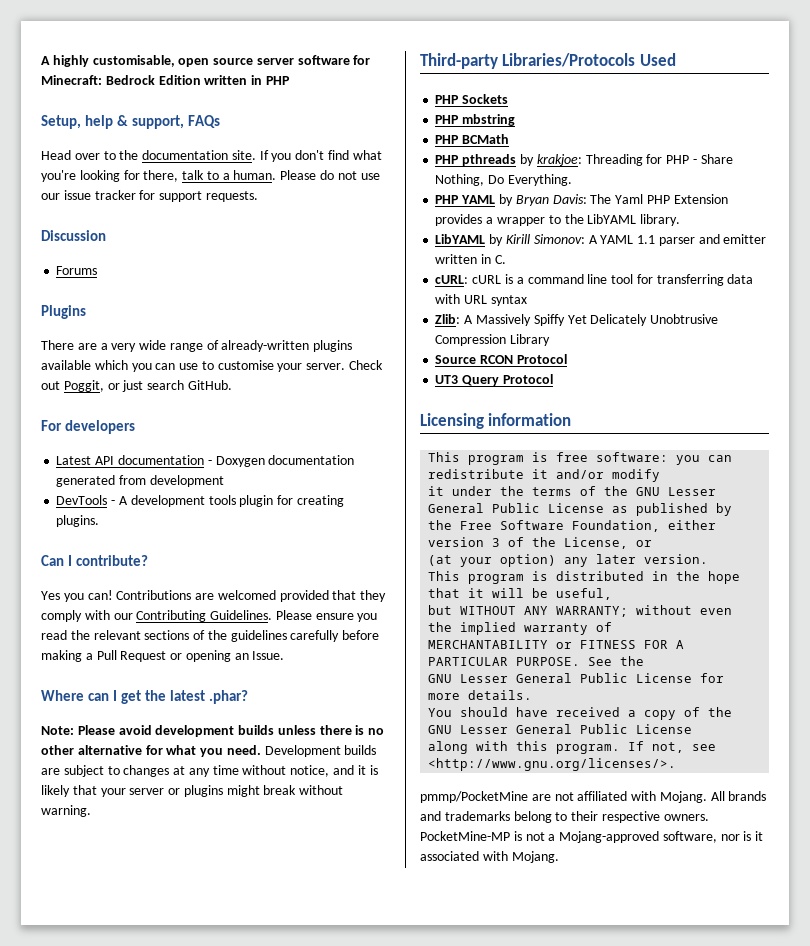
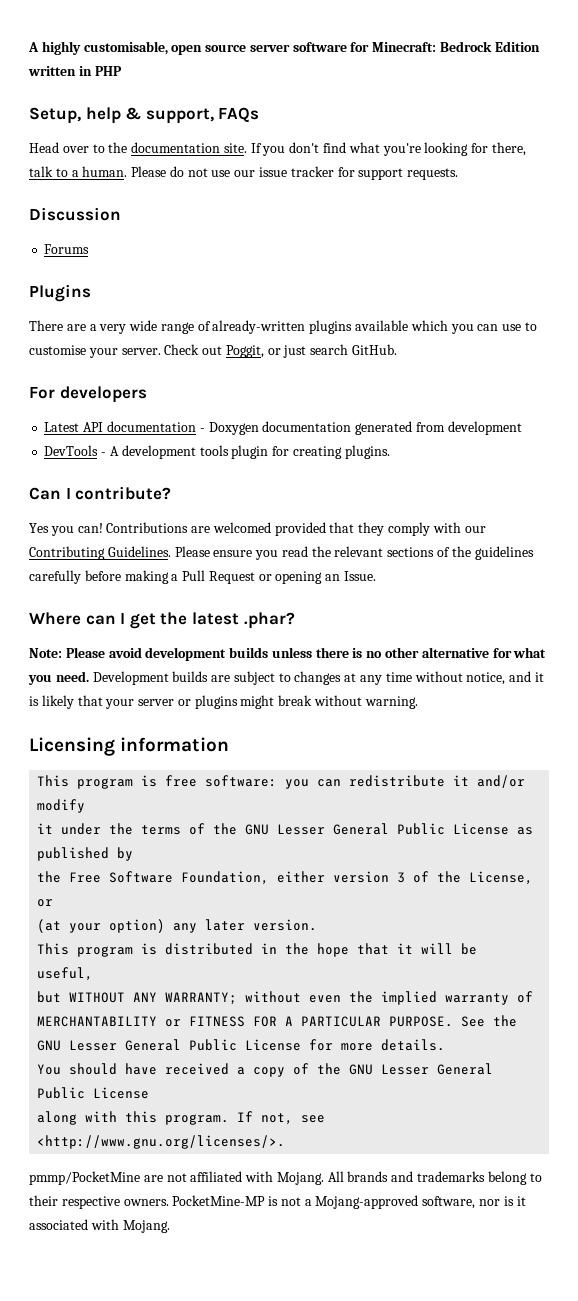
- Third-party Libraries/Protocols Used
- PHP Sockets
- PHP mbstring
- PHP BCMath
- PHP pthreads by krakjoe: Threading for PHP - Share Nothing, Do Everything.
- PHP YAML by Bryan Davis: The Yaml PHP Extension provides a wrapper to the LibYAML library.
- LibYAML by Kirill Simonov: A YAML 1.1 parser and emitter written in C.
- cURL: cURL is a command line tool for transferring data with URL syntax
- Zlib: A Massively Spiffy Yet Delicately Unobtrusive Compression Library
- Source RCON Protocol
- UT3 Query Protocol

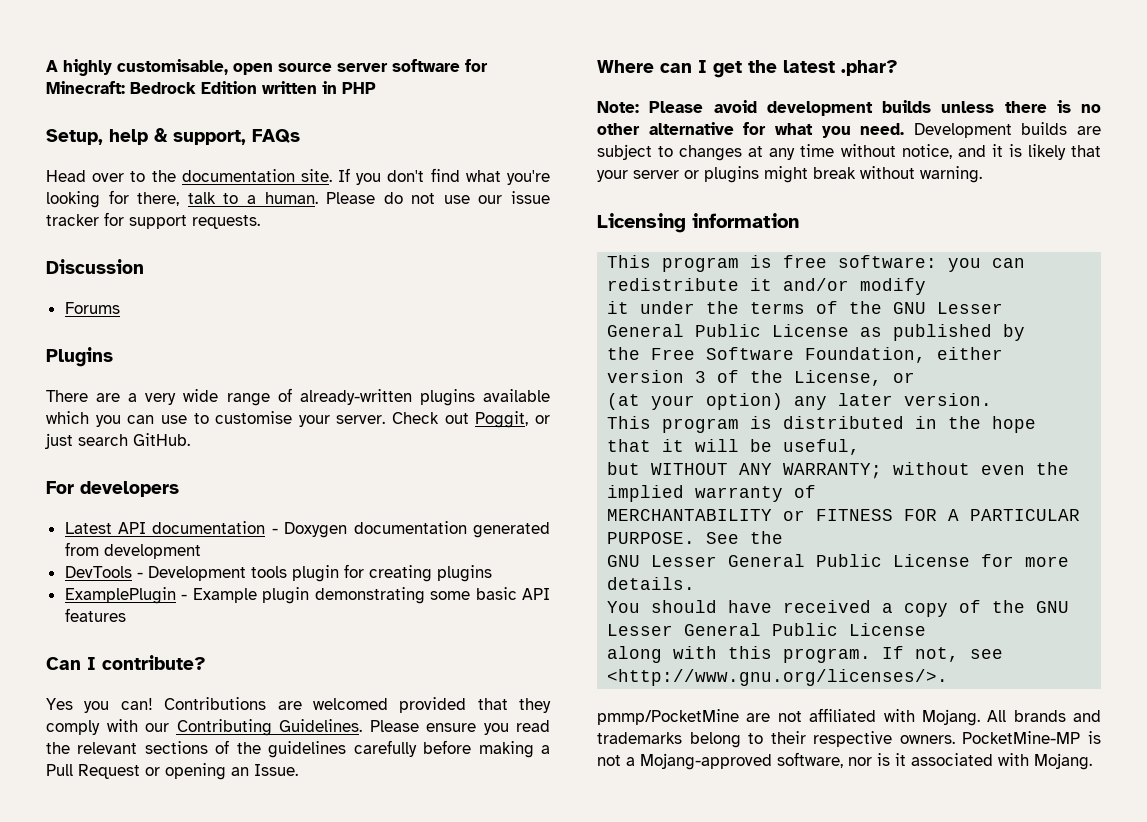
- DevTools - A development tools plugin for creating plugins.
+ DevTools - Development tools plugin for creating plugins
+ ExamplePlugin - Example plugin demonstrating some basic API features

